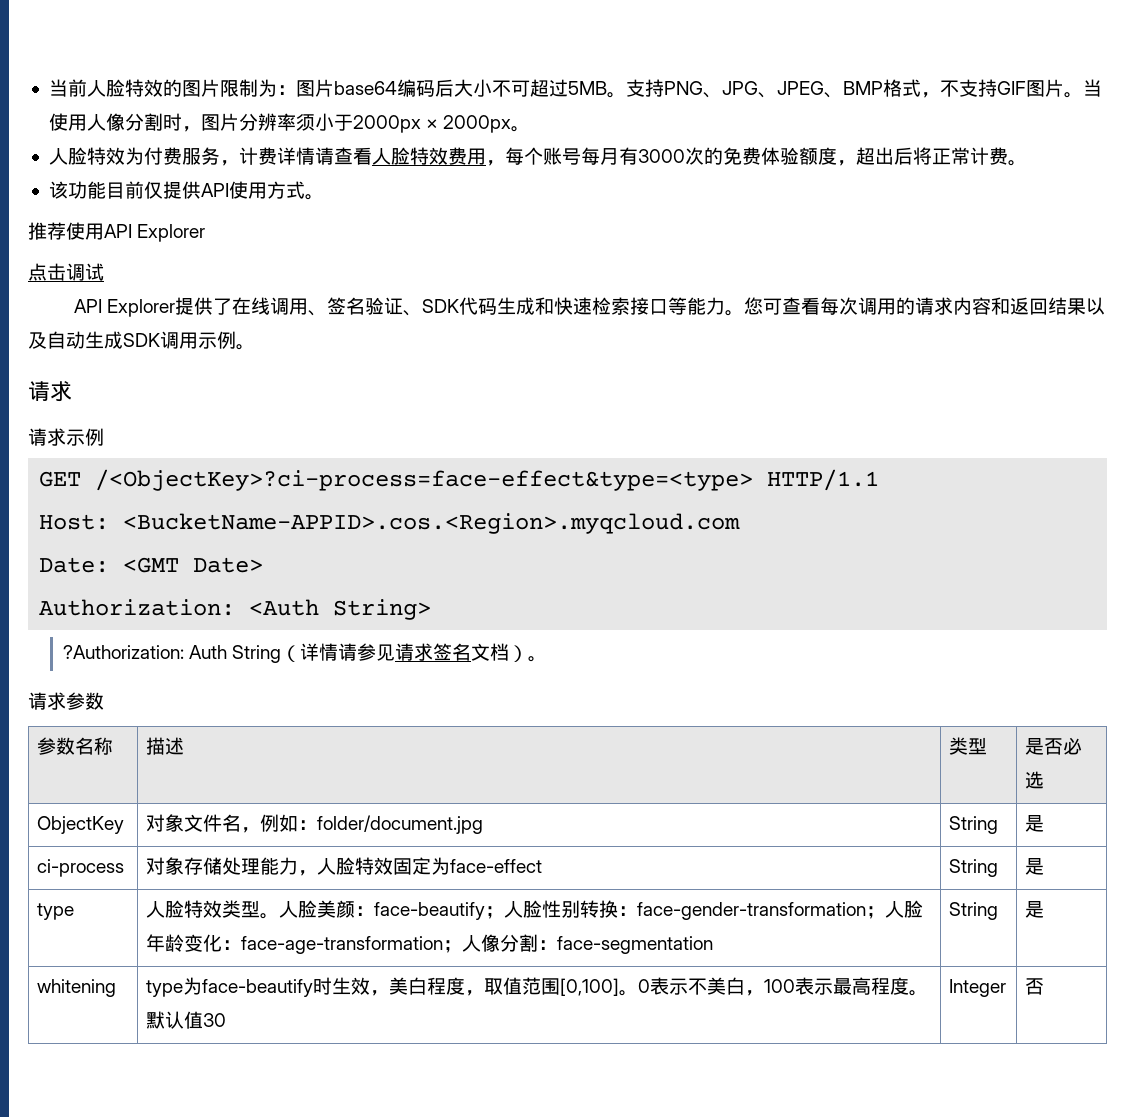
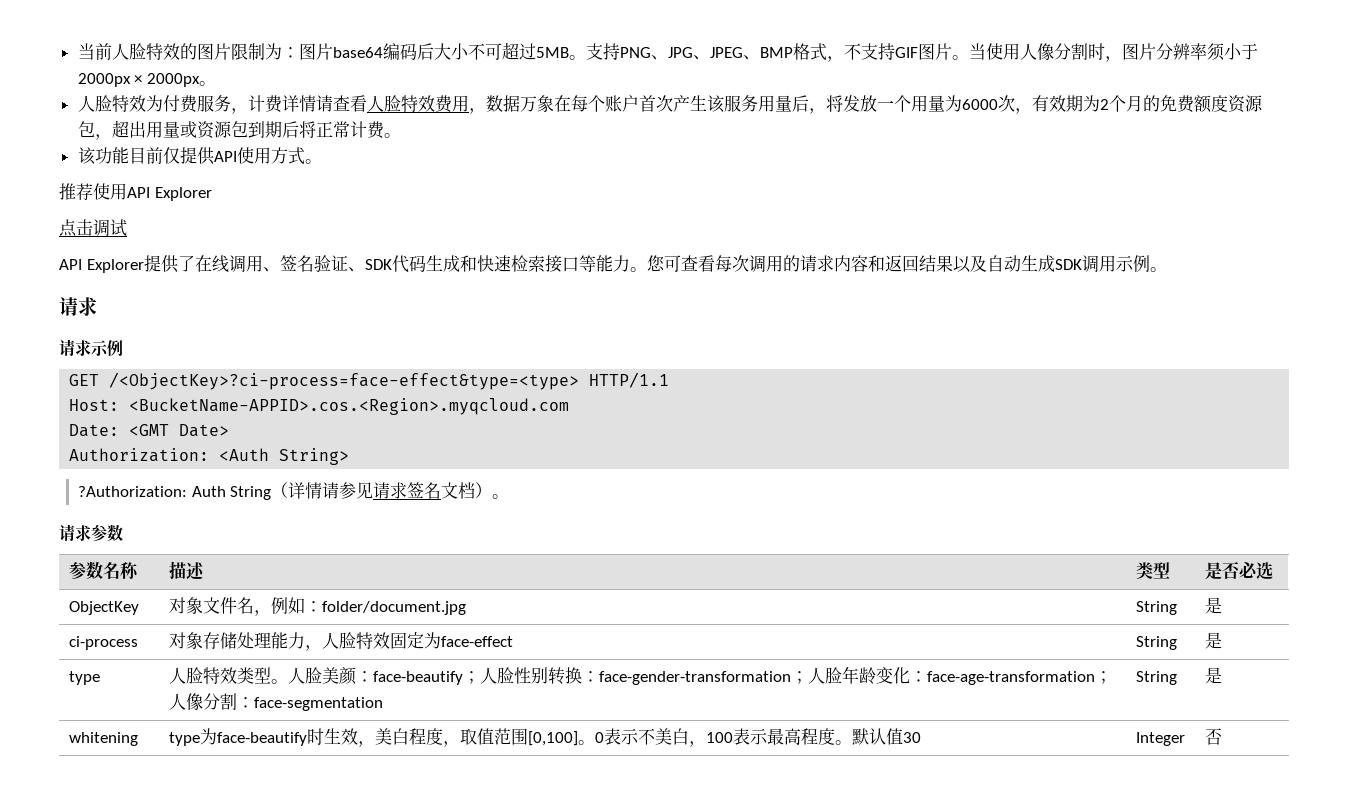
- 人脸特效为付费服务，计费详情请查看人脸特效费用，每个账号每月有3000次的免费体验额度，超出后将正常计费。
+ 人脸特效为付费服务，计费详情请查看人脸特效费用，数据万象在每个账户首次产生该服务用量后，将发放一个用量为6000次，有效期为2个月的免费额度资源包，超出用量或资源包到期后将正常计费。

